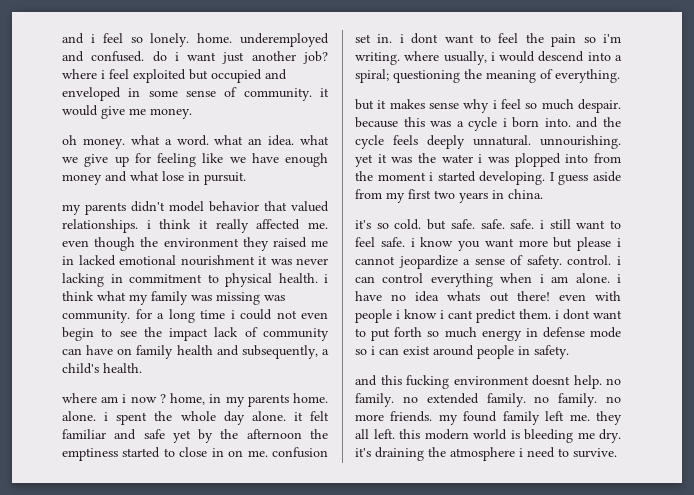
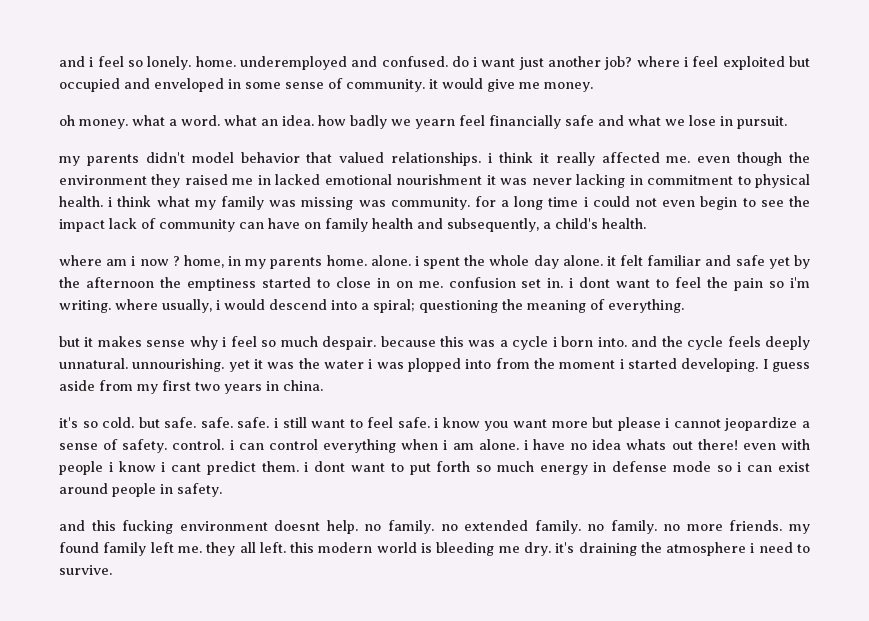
- oh money. what a word. what an idea. what we give up for feeling like we have enough money and what lose in pursuit.
+ oh money. what a word. what an idea. how badly we yearn feel financially safe and what we lose in pursuit.

